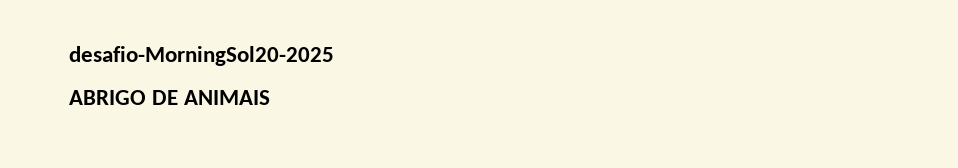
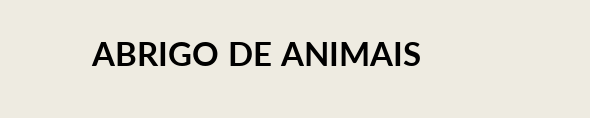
- desafio-MorningSol20-2025

